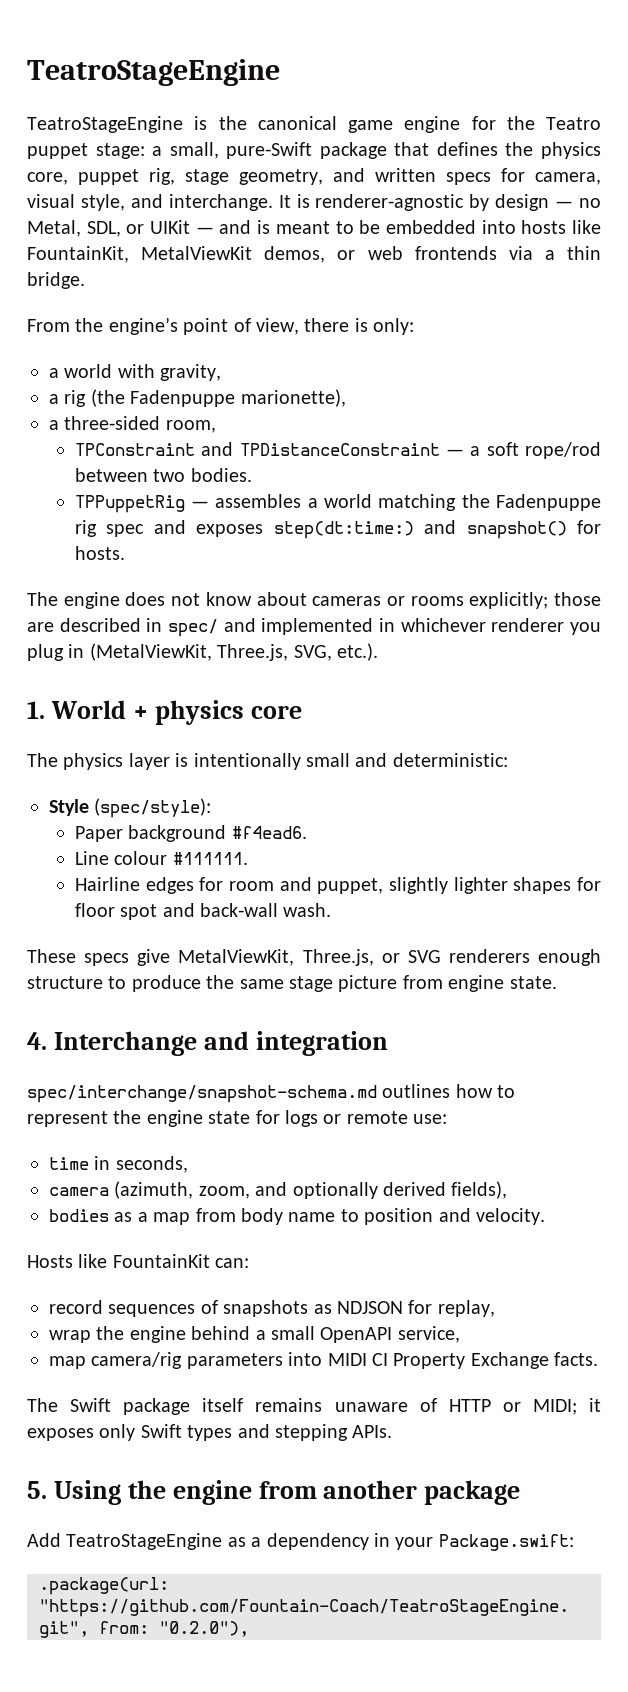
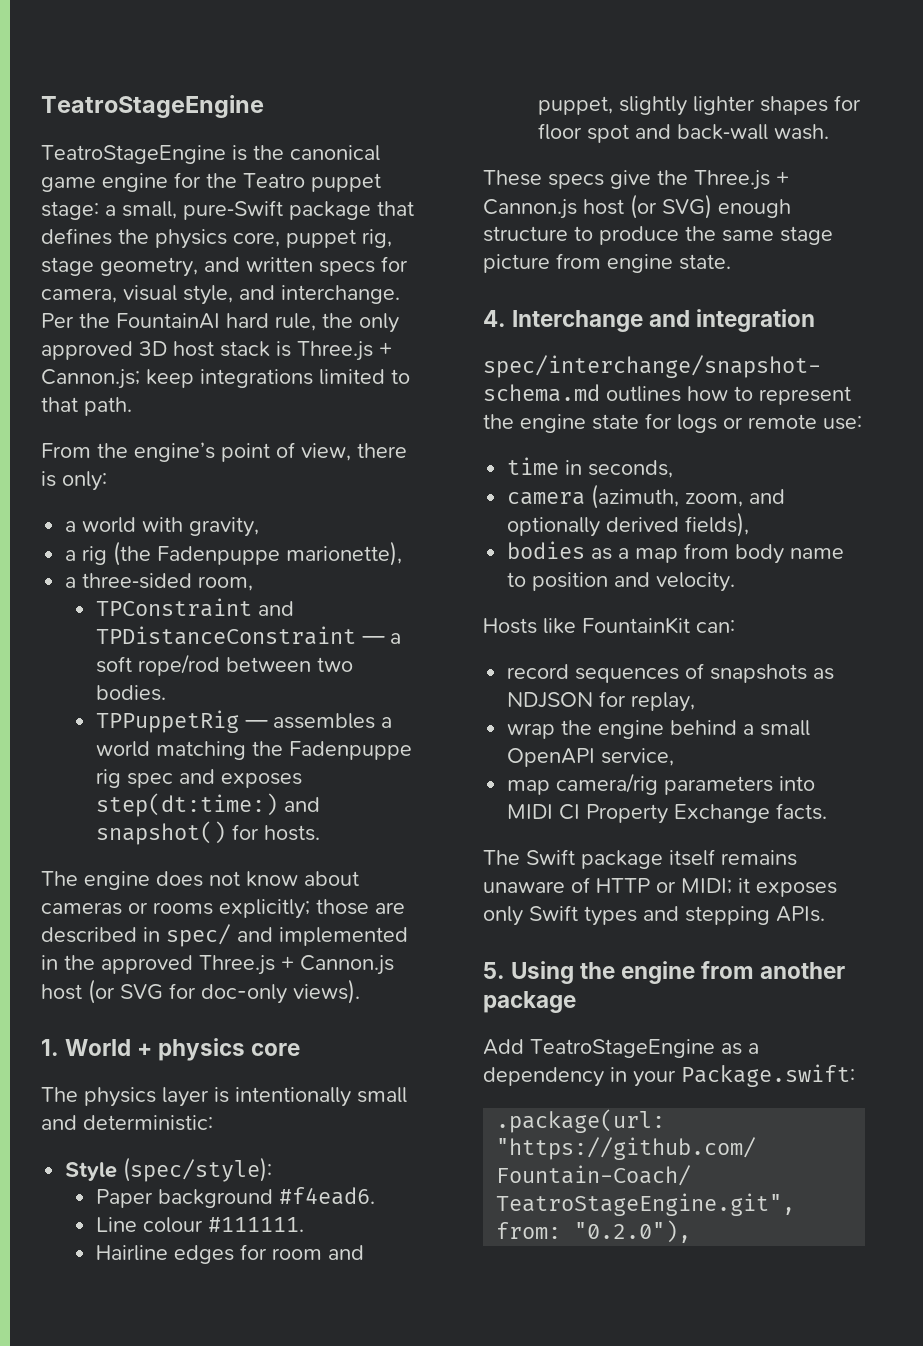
- It is renderer‑agnostic by design — no Metal, SDL, or UIKit — and is meant to be embedded into hosts like FountainKit, MetalViewKit demos, or web frontends via a thin bridge.
+ Per the FountainAI hard rule, the only approved 3D host stack is Three.js + Cannon.js; keep integrations limited to that path.
- The engine does not know about cameras or rooms explicitly; those are described in spec/ and implemented in whichever renderer you plug in (MetalViewKit, Three.js, SVG, etc.).
+ The engine does not know about cameras or rooms explicitly; those are described in spec/ and implemented in the approved Three.js + Cannon.js host (or SVG for doc-only views).
- These specs give MetalViewKit, Three.js, or SVG renderers enough structure to produce the same stage picture from engine state.
+ These specs give the Three.js + Cannon.js host (or SVG) enough structure to produce the same stage picture from engine state.

